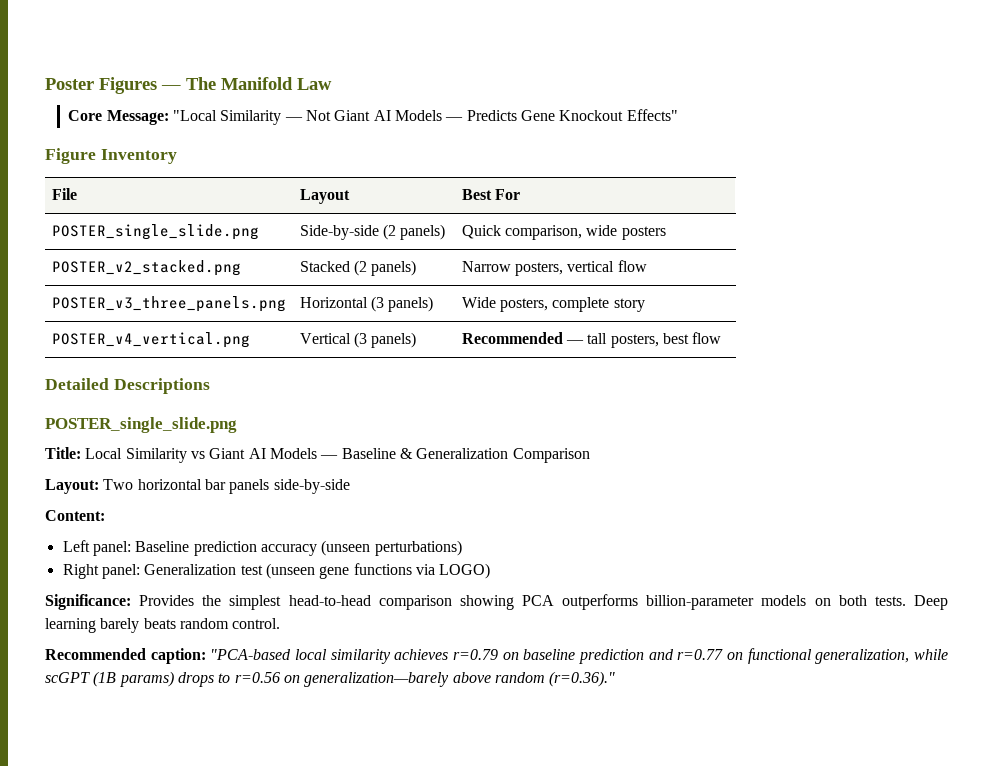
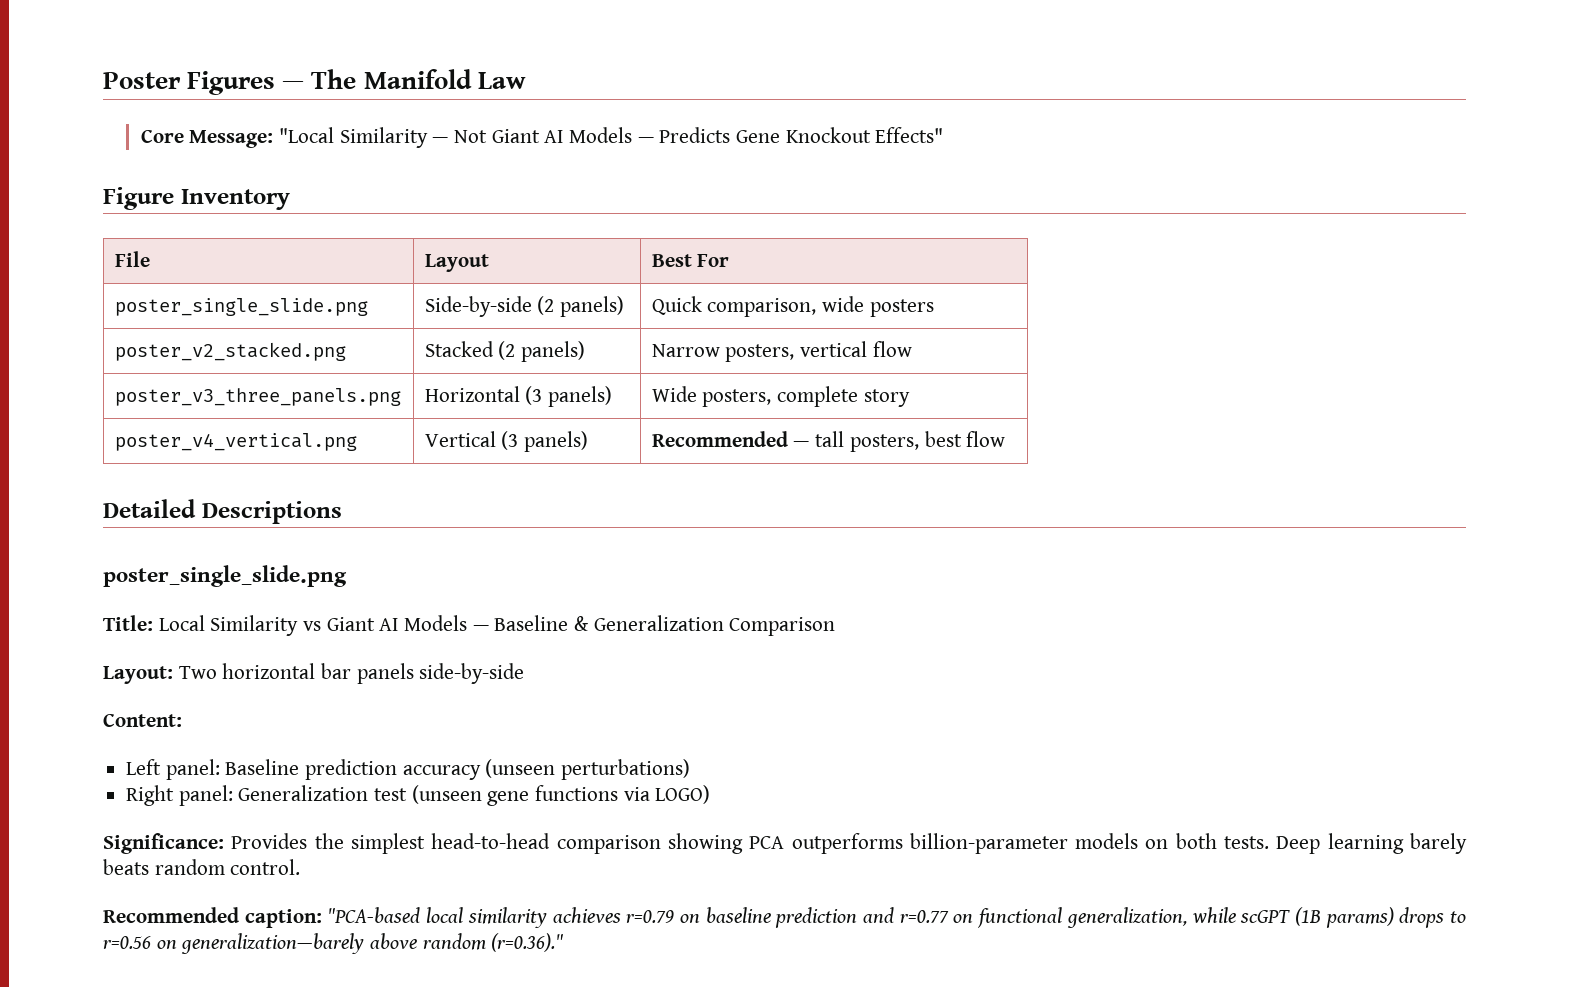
- POSTER_single_slide.png | Side-by-side (2 panels) | Quick comparison, wide posters
+ poster_single_slide.png | Side-by-side (2 panels) | Quick comparison, wide posters
- POSTER_v2_stacked.png | Stacked (2 panels) | Narrow posters, vertical flow
+ poster_v2_stacked.png | Stacked (2 panels) | Narrow posters, vertical flow
- POSTER_v3_three_panels.png | Horizontal (3 panels) | Wide posters, complete story
+ poster_v3_three_panels.png | Horizontal (3 panels) | Wide posters, complete story
- POSTER_v4_vertical.png | Vertical (3 panels) | Recommended — tall posters, best flow
+ poster_v4_vertical.png | Vertical (3 panels) | Recommended — tall posters, best flow
  Detailed Descriptions
- POSTER_single_slide.png
+ poster_single_slide.png

